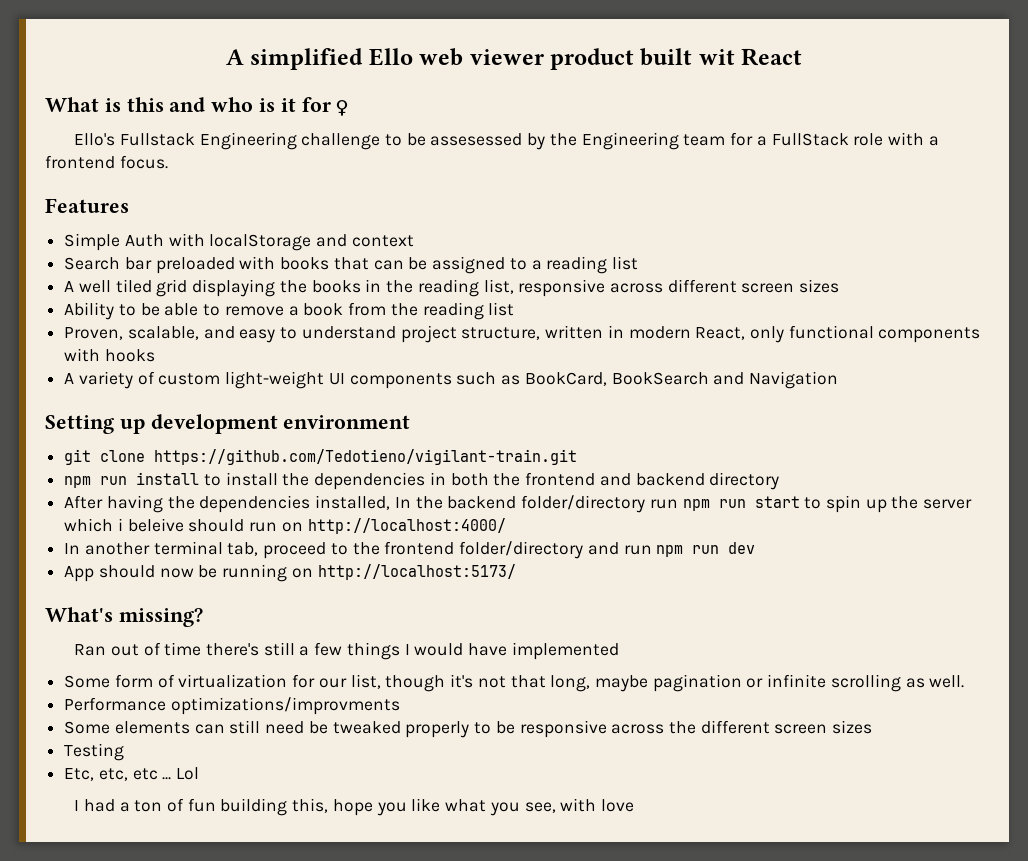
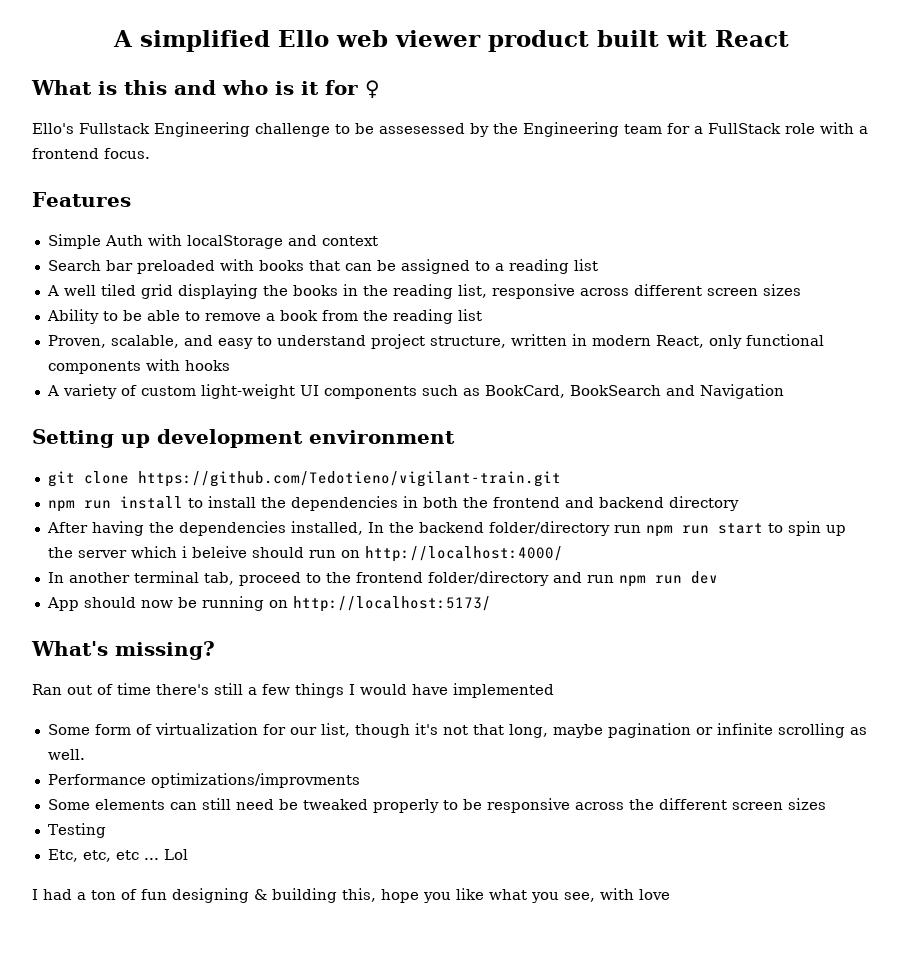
- I had a ton of fun building this, hope you like what you see, with love
+ I had a ton of fun designing & building this, hope you like what you see, with love

